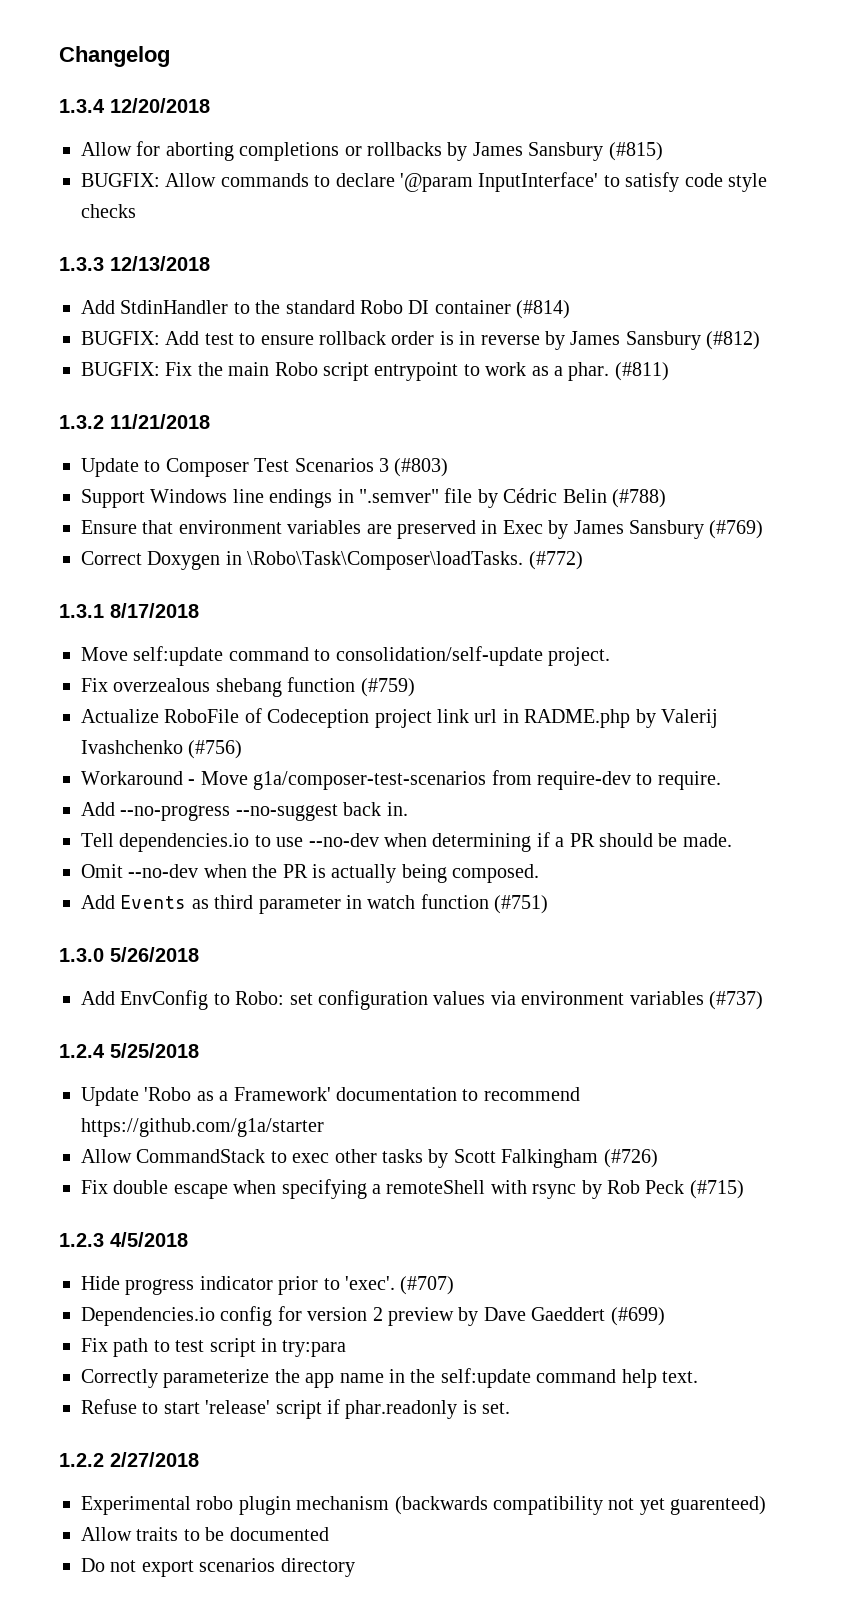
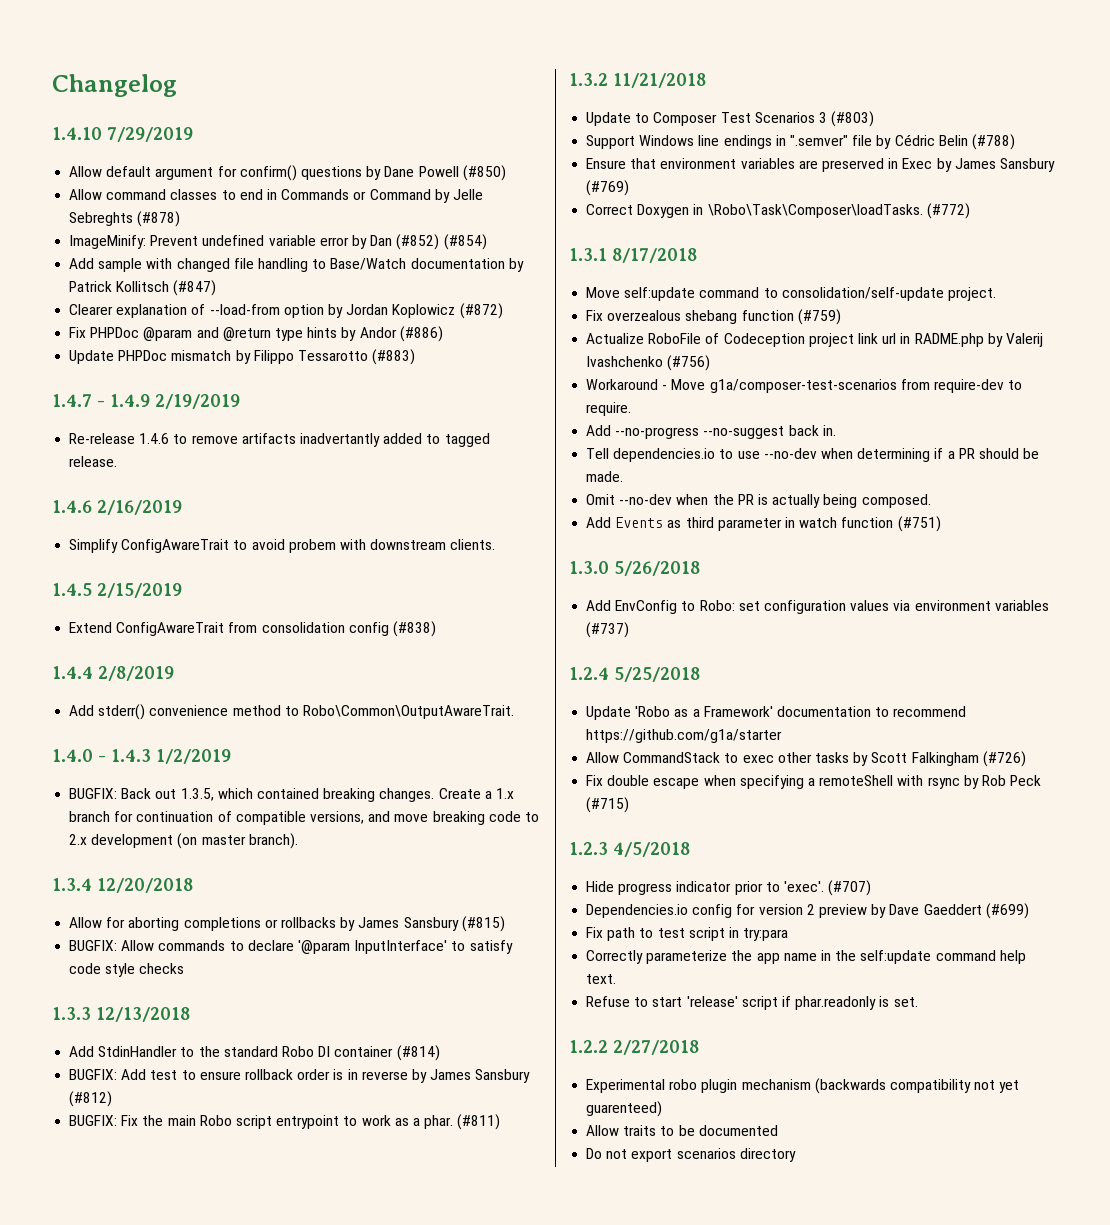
+ 1.4.10 7/29/2019
+ Allow default argument for confirm() questions by Dane Powell (#850)
+ Allow command classes to end in Commands or Command by Jelle Sebreghts (#878)
+ ImageMinify: Prevent undefined variable error by Dan (#852) (#854)
+ Add sample with changed file handling to Base/Watch documentation by Patrick Kollitsch (#847)
+ Clearer explanation of --load-from option by Jordan Koplowicz (#872)
+ Fix PHPDoc @param and @return type hints by Andor (#886)
+ Update PHPDoc mismatch by Filippo Tessarotto (#883)
+ 1.4.7 - 1.4.9 2/19/2019
+ Re-release 1.4.6 to remove artifacts inadvertantly added to tagged release.
+ 1.4.6 2/16/2019
+ Simplify ConfigAwareTrait to avoid probem with downstream clients.
+ 1.4.5 2/15/2019
+ Extend ConfigAwareTrait from consolidation config (#838)
+ 1.4.4 2/8/2019
+ Add stderr() convenience method to Robo\Common\OutputAwareTrait.
+ 1.4.0 - 1.4.3 1/2/2019
+ BUGFIX: Back out 1.3.5, which contained breaking changes. Create a 1.x branch for continuation of compatible versions, and move breaking code to 2.x development (on master branch).

